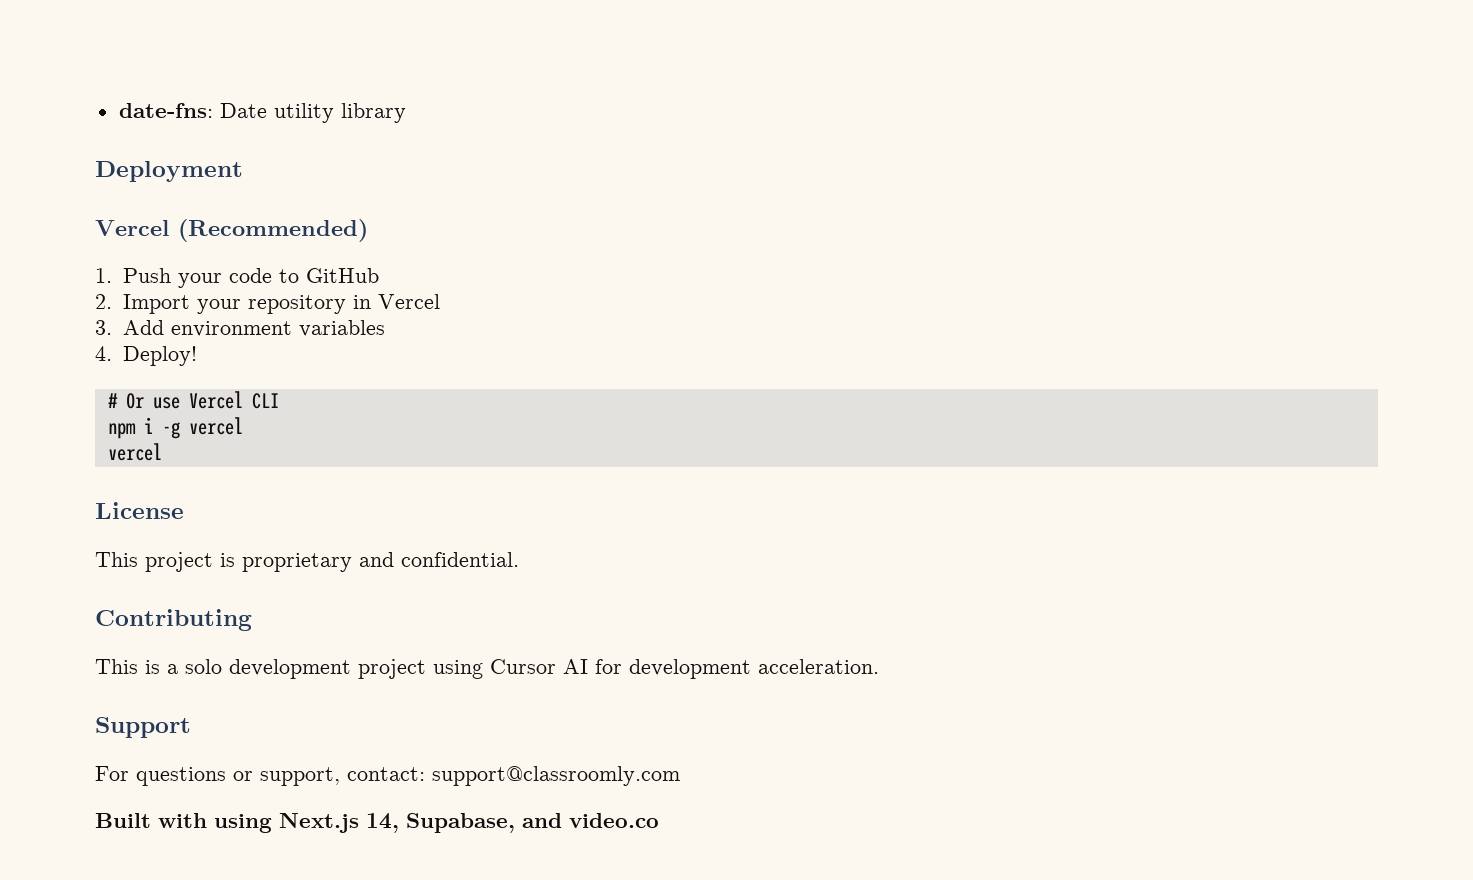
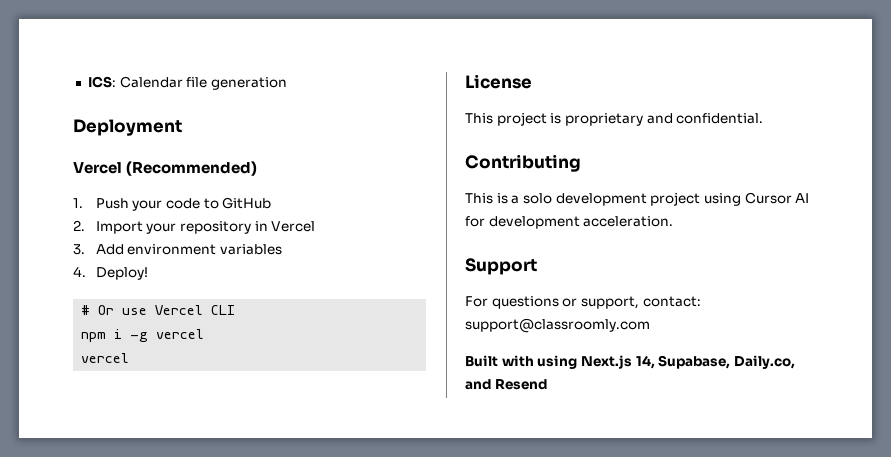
- date-fns: Date utility library
+ ICS: Calendar file generation
- Built with using Next.js 14, Supabase, and video.co
+ Built with using Next.js 14, Supabase, Daily.co, and Resend

